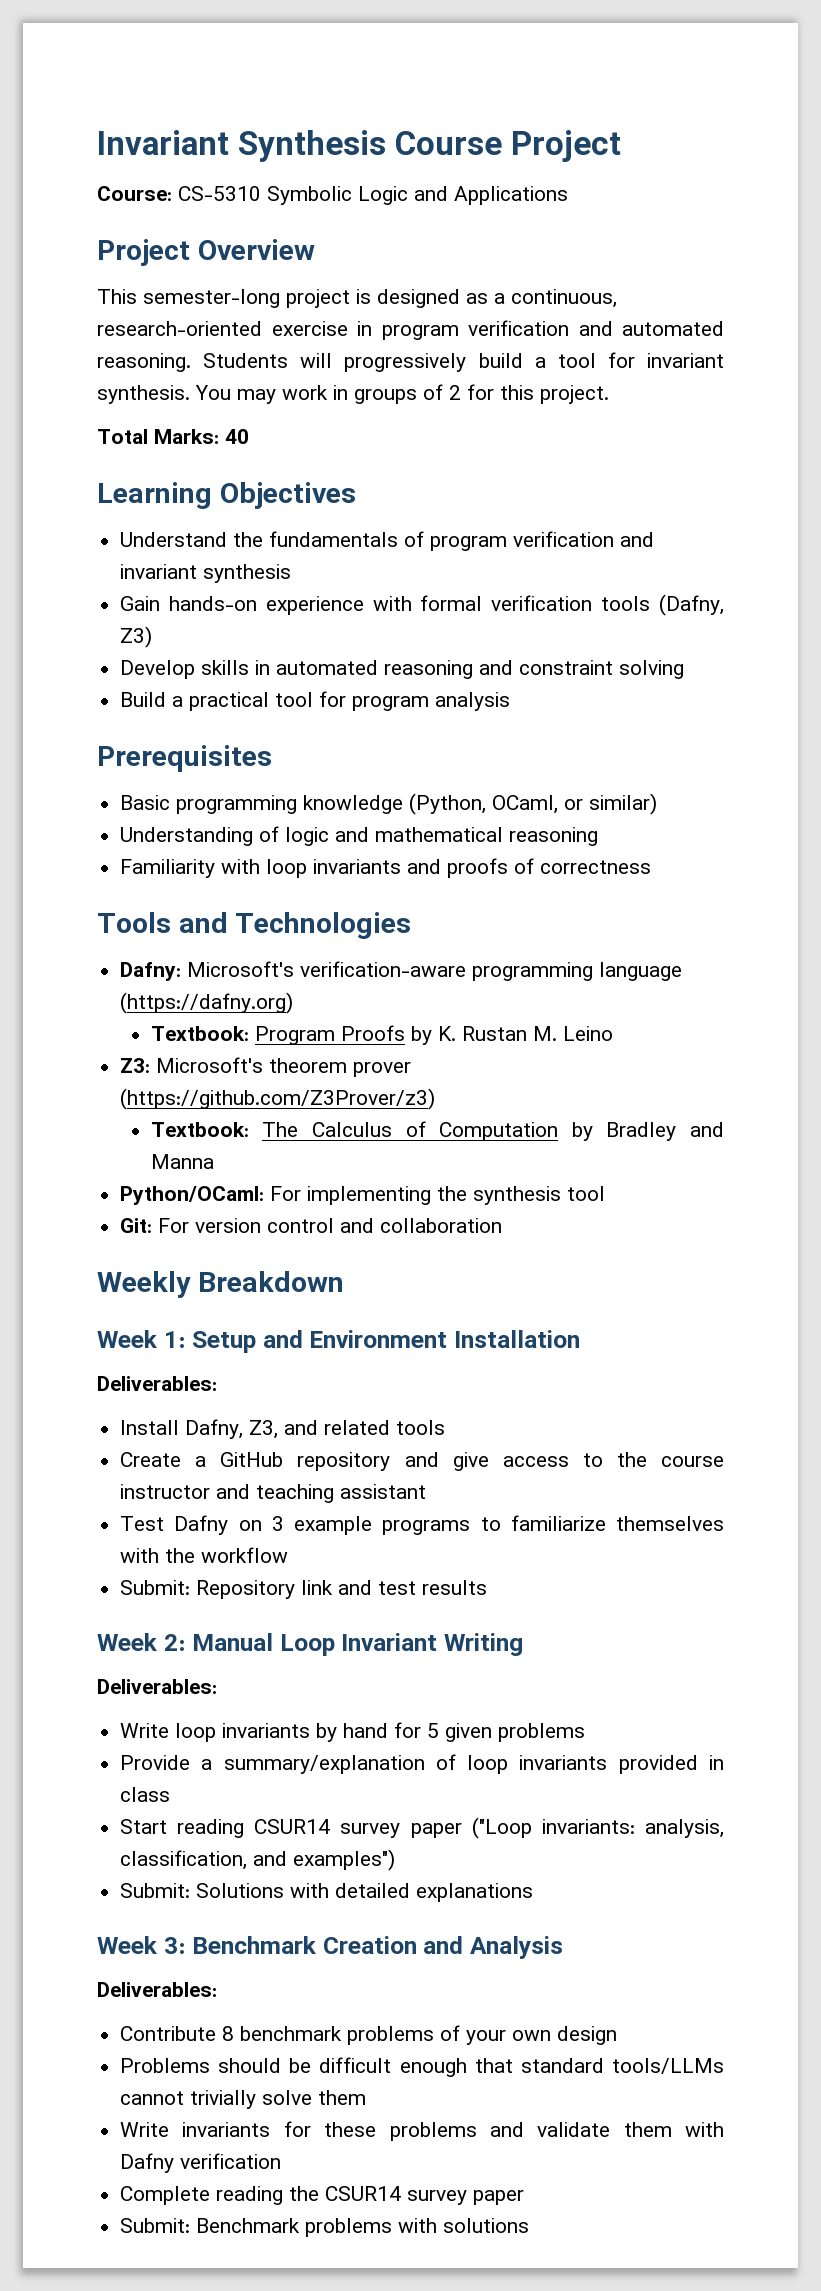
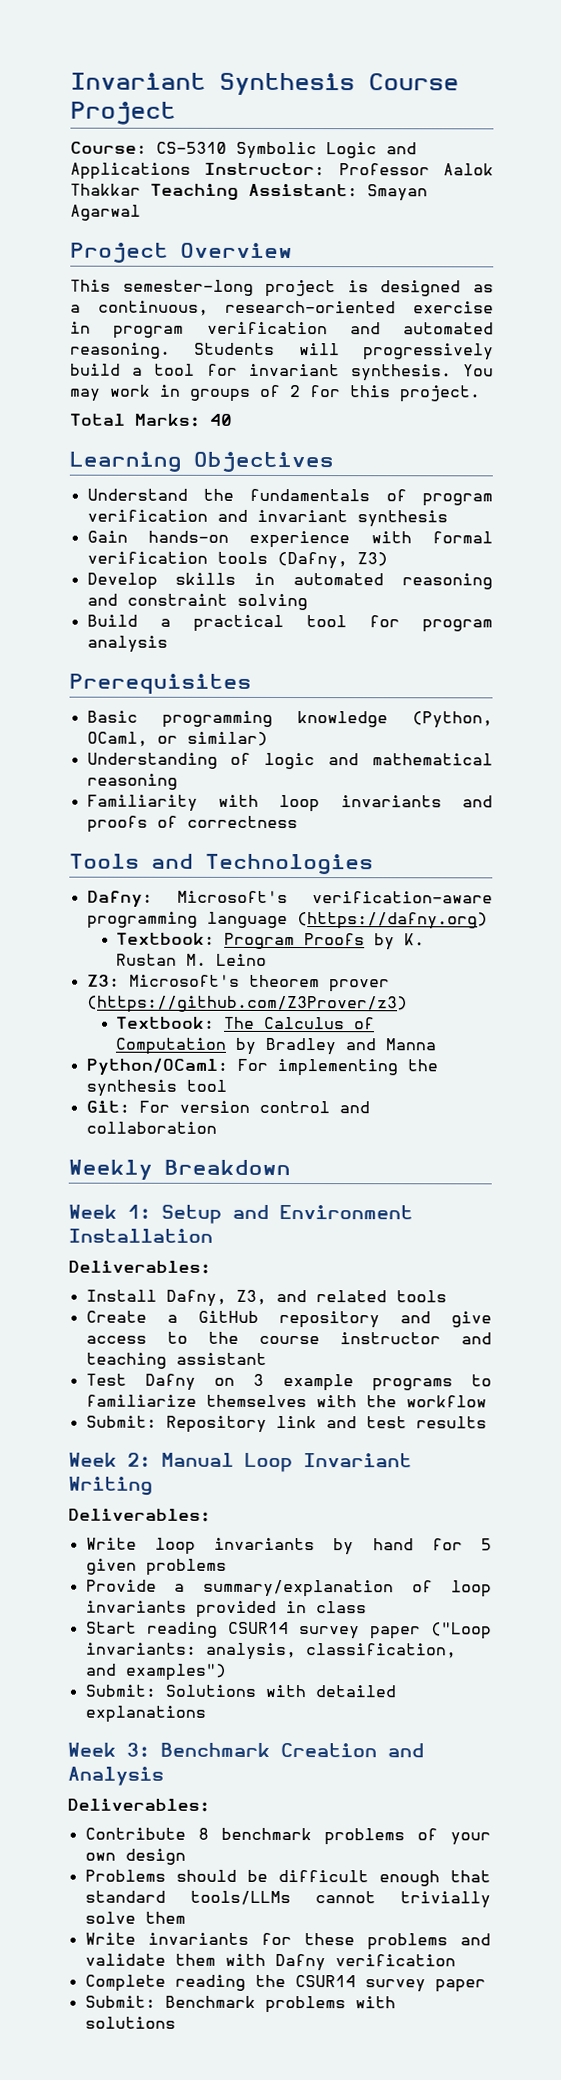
- Course: CS-5310 Symbolic Logic and Applications
+ Course: CS-5310 Symbolic Logic and Applications Instructor: Professor Aalok Thakkar Teaching Assistant: Smayan Agarwal

